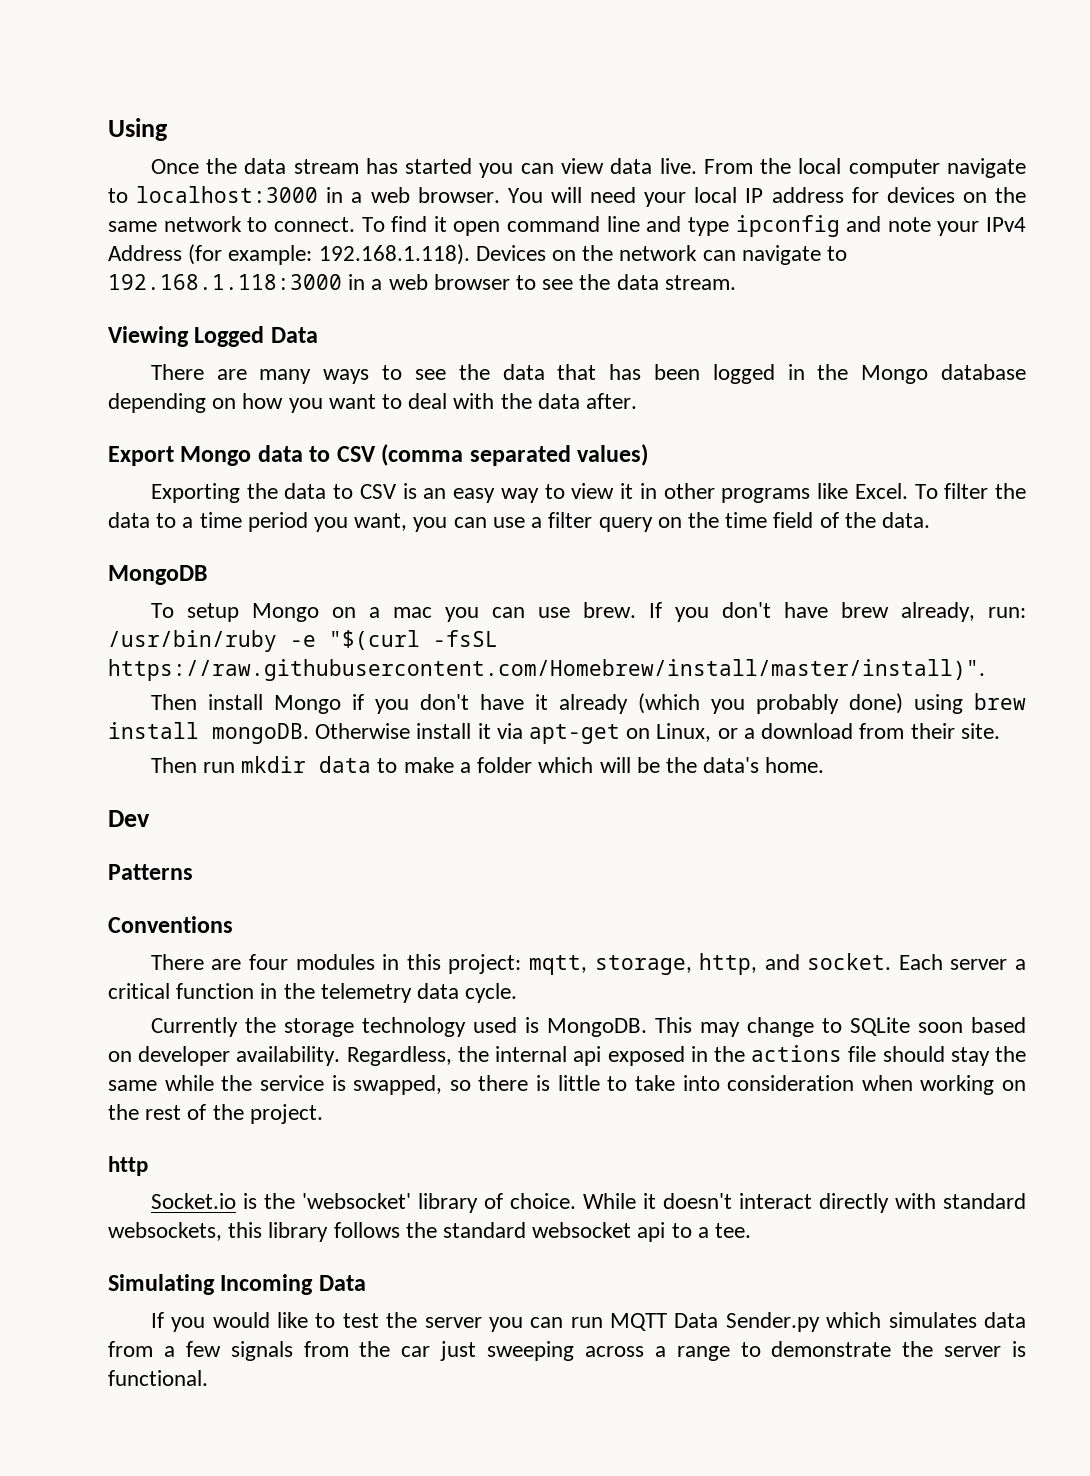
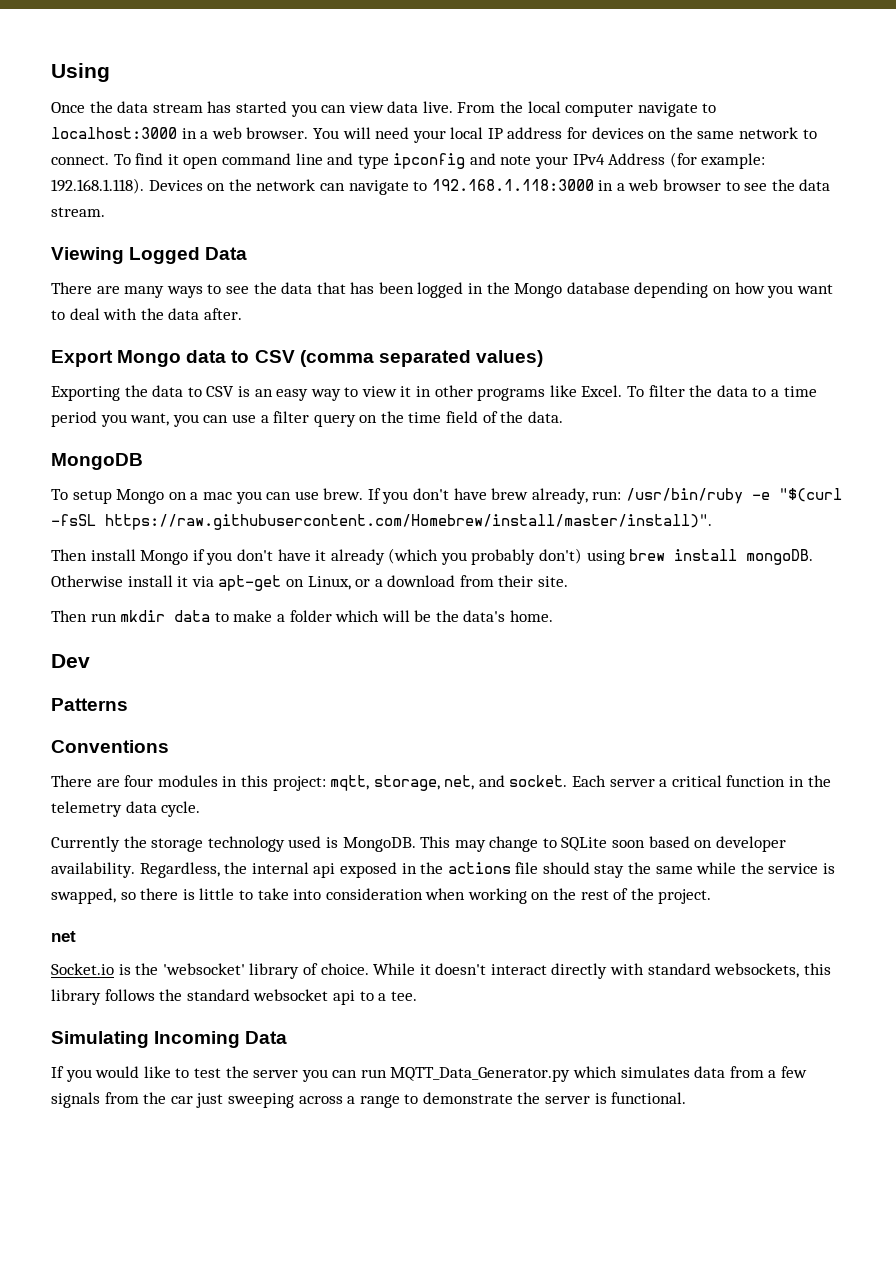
- Then install Mongo if you don't have it already (which you probably done) using brew install mongoDB.
+ Then install Mongo if you don't have it already (which you probably don't) using brew install mongoDB.
- There are four modules in this project: mqtt, storage, http, and socket.
+ There are four modules in this project: mqtt, storage, net, and socket.
- http
+ net
- If you would like to test the server you can run MQTT Data Sender.py which simulates data from a few signals from the car just sweeping across a range to demonstrate the server is functional.
+ If you would like to test the server you can run MQTT_Data_Generator.py which simulates data from a few signals from the car just sweeping across a range to demonstrate the server is functional.

